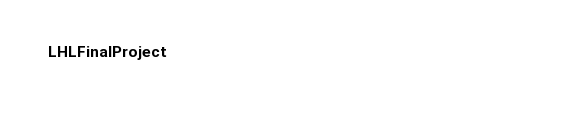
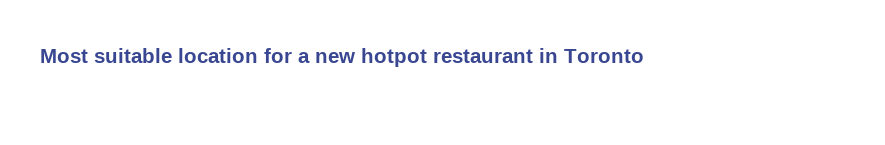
- LHLFinalProject
+ Most suitable location for a new hotpot restaurant in Toronto

